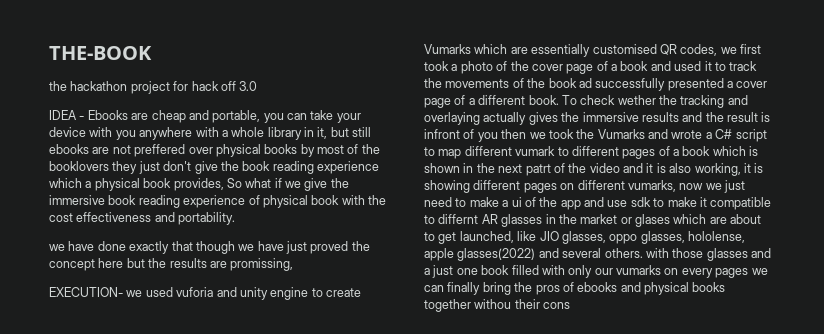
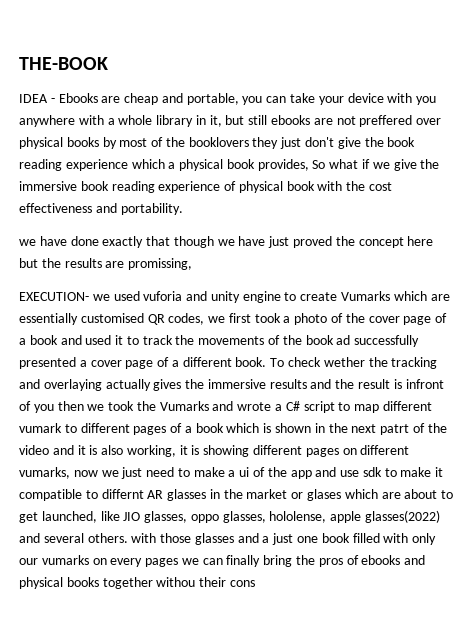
- the hackathon project for hack off 3.0

